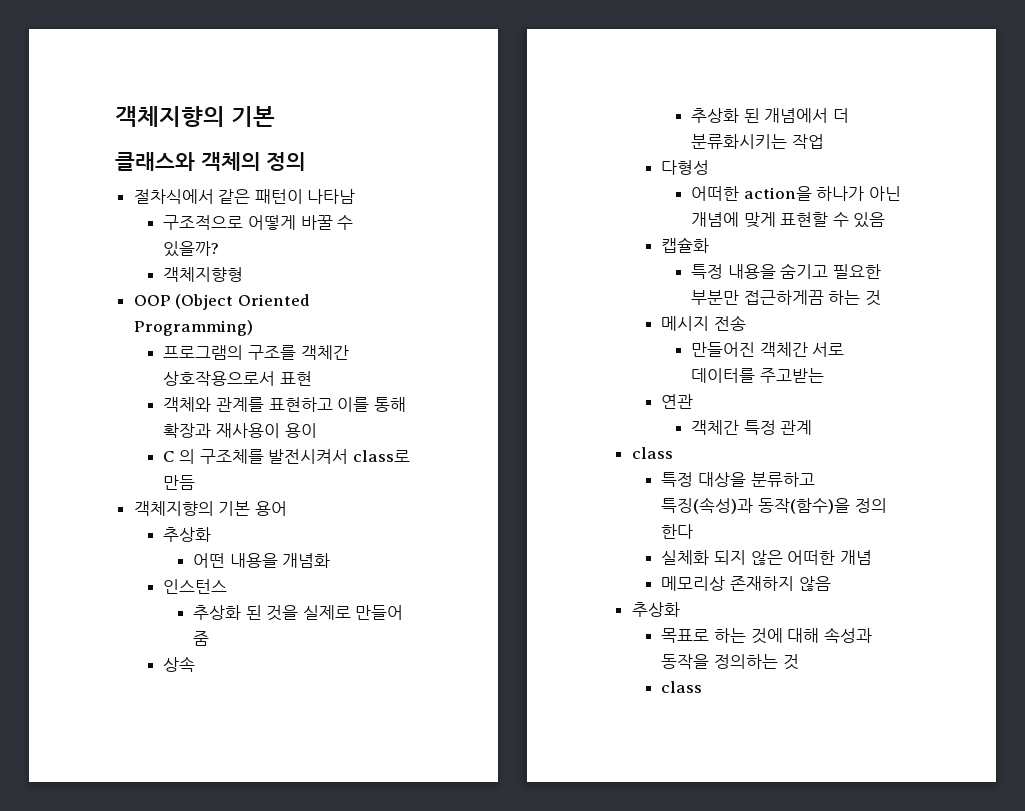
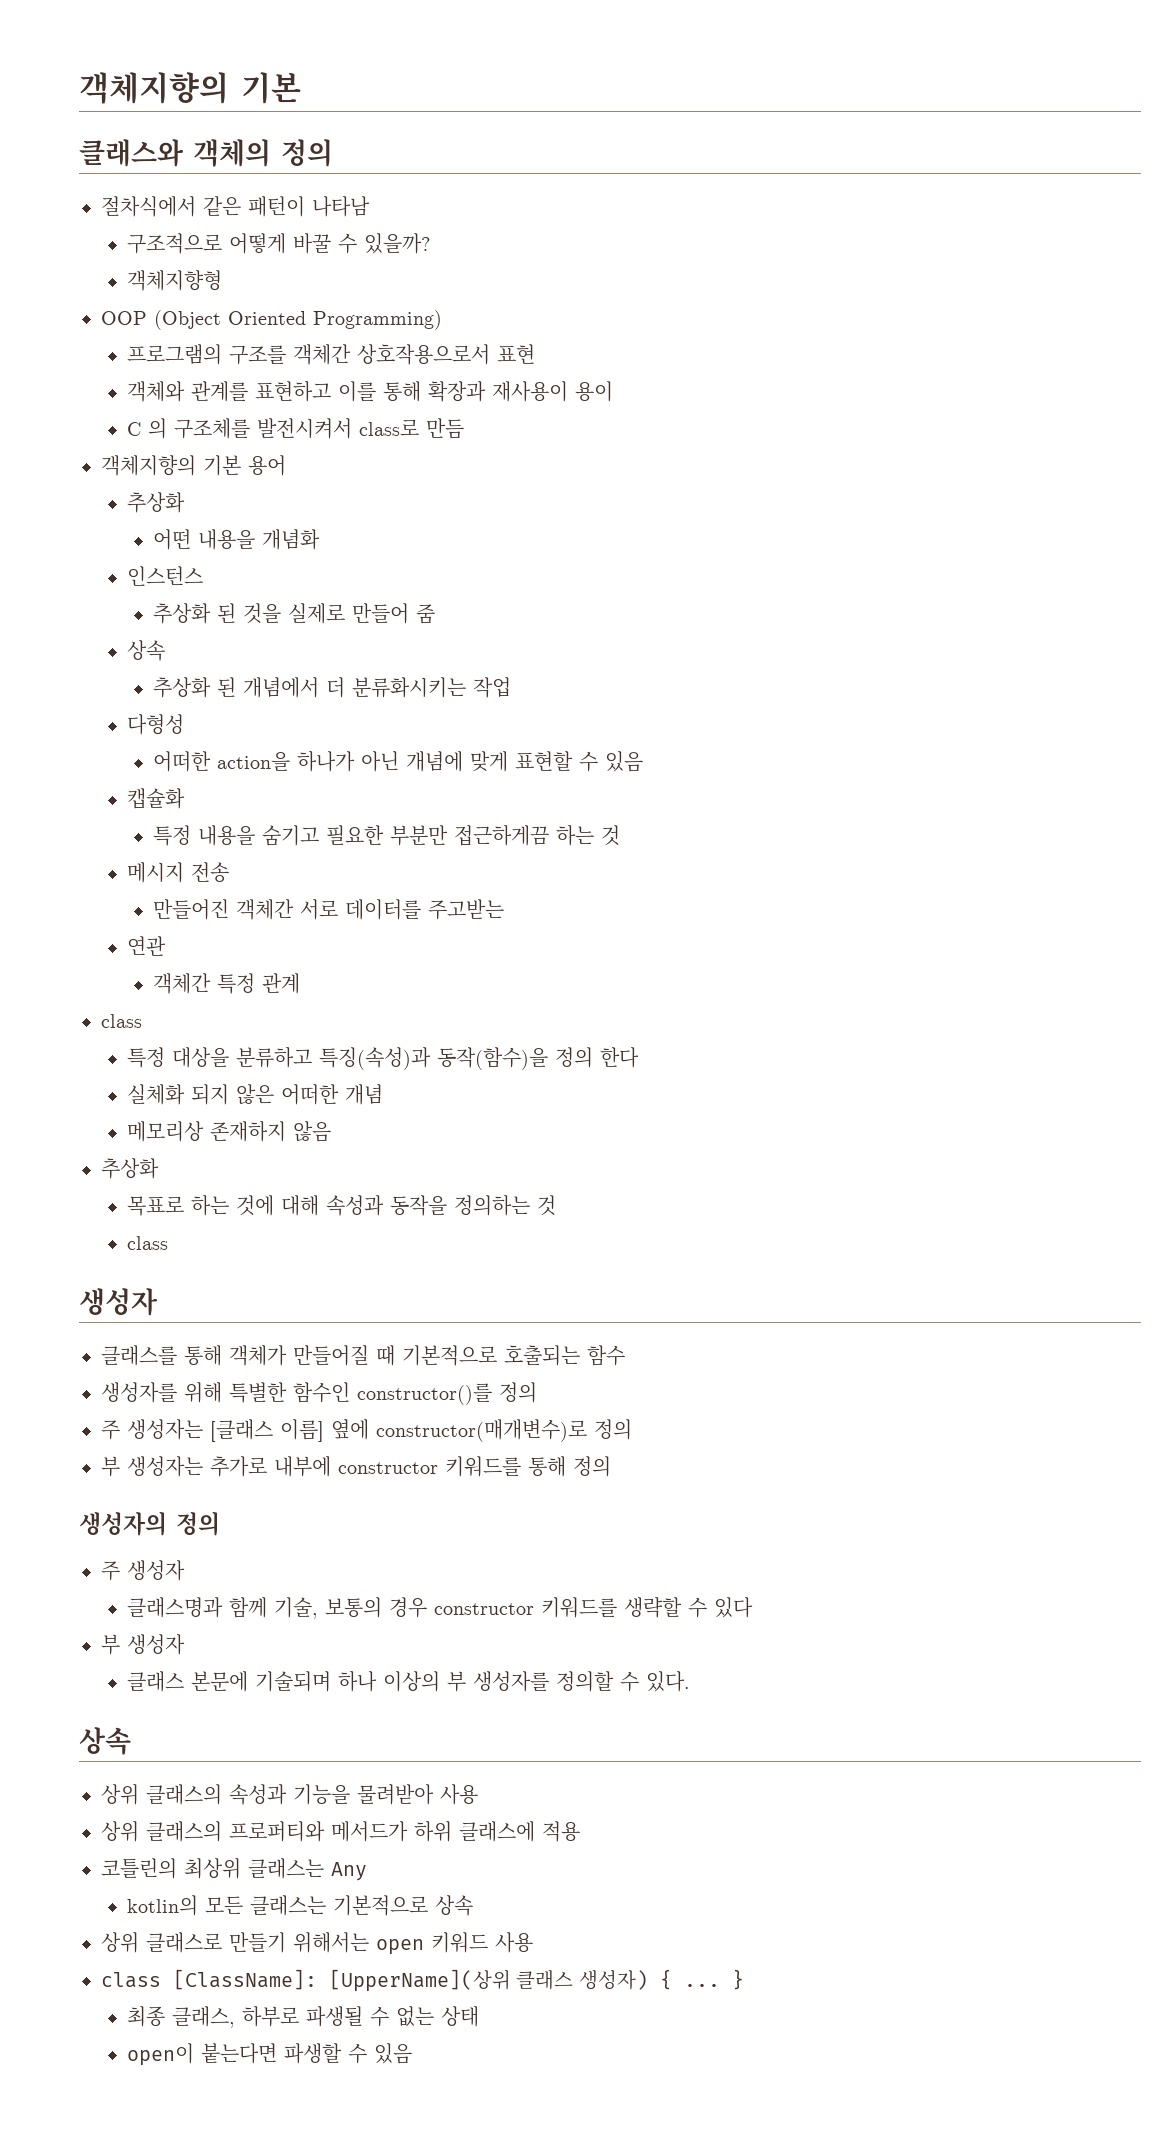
  목표로 하는 것에 대해 속성과 동작을 정의하는 것
  class
+ 생성자
+ 클래스를 통해 객체가 만들어질 때 기본적으로 호출되는 함수
+ 생성자를 위해 특별한 함수인 constructor()를 정의
+ 주 생성자는 [클래스 이름] 옆에 constructor(매개변수)로 정의
+ 부 생성자는 추가로 내부에 constructor 키워드를 통해 정의
+ 생성자의 정의
+ 주 생성자
+ 클래스명과 함께 기술, 보통의 경우 constructor 키워드를 생략할 수 있다
+ 부 생성자
+ 클래스 본문에 기술되며 하나 이상의 부 생성자를 정의할 수 있다.
+ 상속
+ 상위 클래스의 속성과 기능을 물려받아 사용
+ 상위 클래스의 프로퍼티와 메서드가 하위 클래스에 적용
+ 코틀린의 최상위 클래스는 Any
+ kotlin의 모든 클래스는 기본적으로 상속
+ 상위 클래스로 만들기 위해서는 open 키워드 사용
+ class [ClassName]: [UpperName](상위 클래스 생성자) { ... }
+ 최종 클래스, 하부로 파생될 수 없는 상태
+ open이 붙는다면 파생할 수 있음

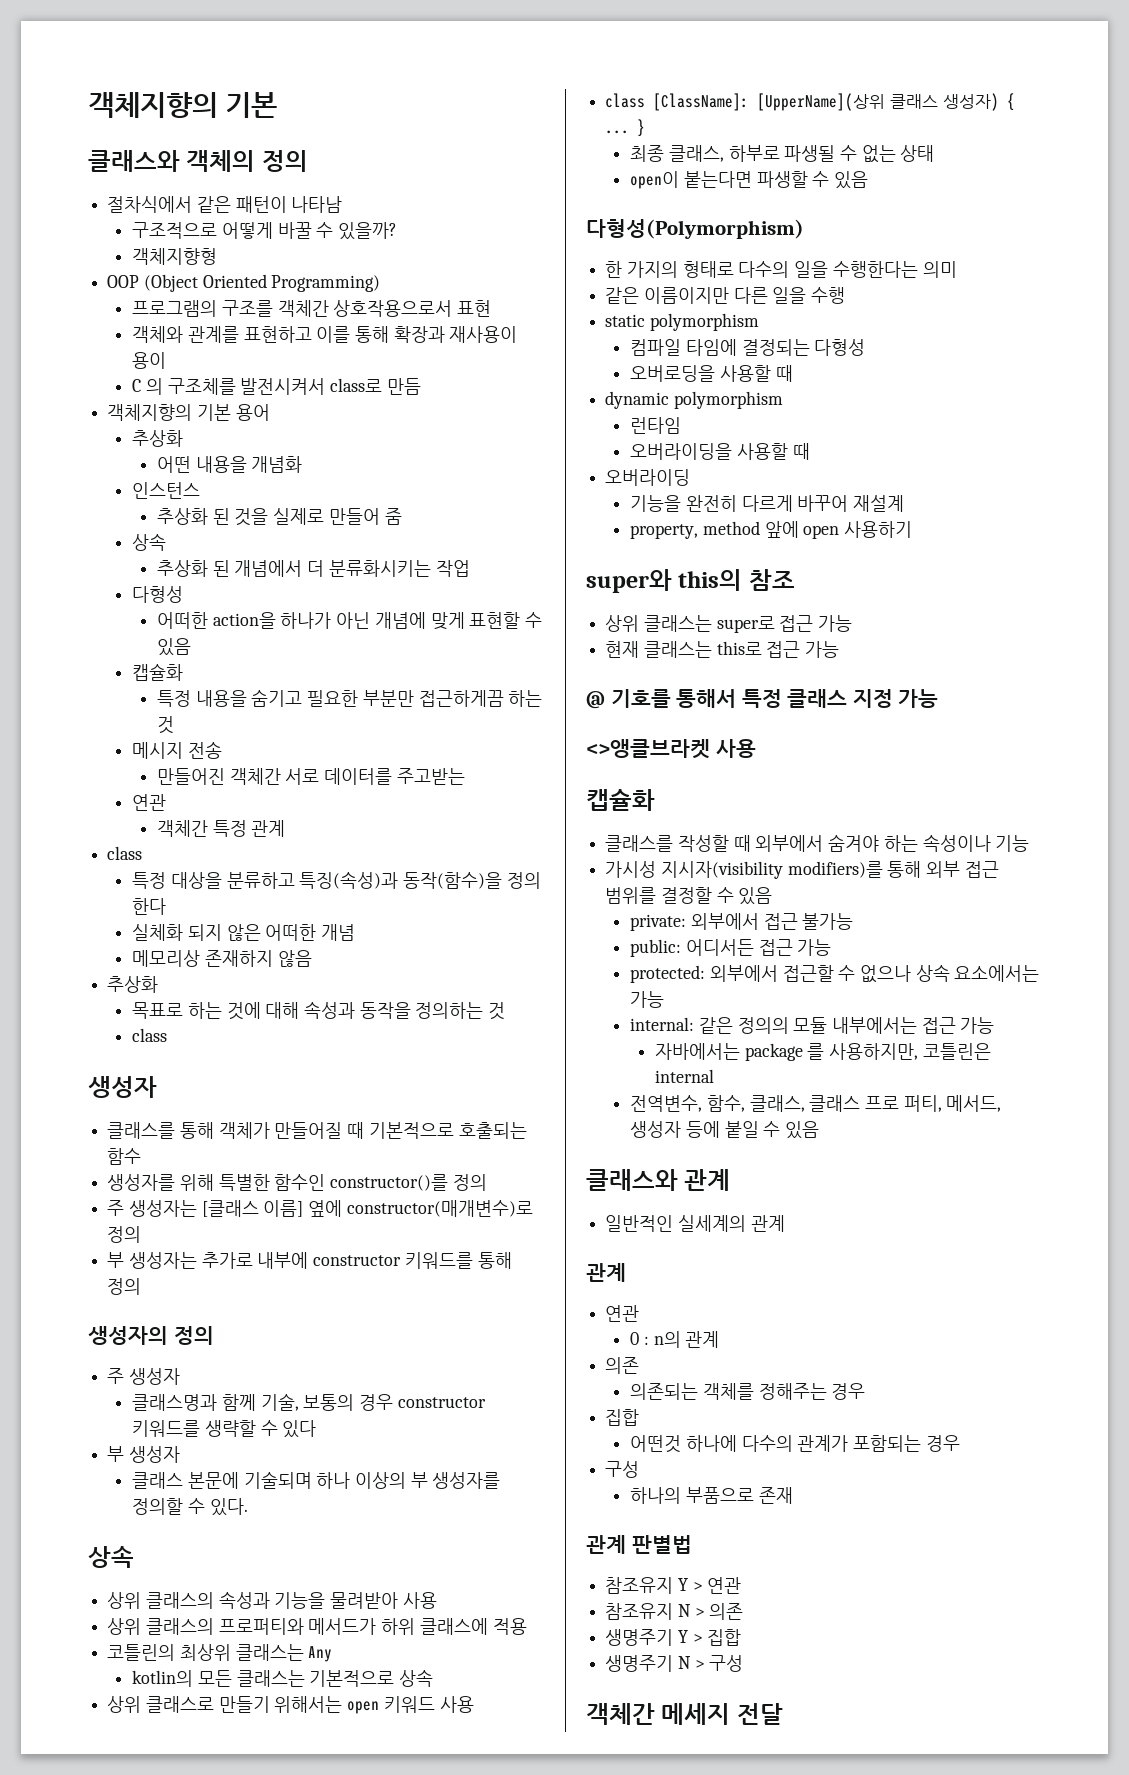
+ 다형성(Polymorphism)
+ 한 가지의 형태로 다수의 일을 수행한다는 의미
+ 같은 이름이지만 다른 일을 수행
+ static polymorphism
+ 컴파일 타임에 결정되는 다형성
+ 오버로딩을 사용할 때
+ dynamic polymorphism
+ 런타임
+ 오버라이딩을 사용할 때
+ 오버라이딩
+ 기능을 완전히 다르게 바꾸어 재설계
+ property, method 앞에 open 사용하기
+ super와 this의 참조
+ 상위 클래스는 super로 접근 가능
+ 현재 클래스는 this로 접근 가능
+ @ 기호를 통해서 특정 클래스 지정 가능
+ <>앵클브라켓 사용
+ 캡슐화
+ 클래스를 작성할 때 외부에서 숨겨야 하는 속성이나 기능
+ 가시성 지시자(visibility modifiers)를 통해 외부 접근 범위를 결정할 수 있음
+ private: 외부에서 접근 불가능
+ public: 어디서든 접근 가능
+ protected: 외부에서 접근할 수 없으나 상속 요소에서는 가능
+ internal: 같은 정의의 모듈 내부에서는 접근 가능
+ 자바에서는 package 를 사용하지만, 코틀린은 internal
+ 전역변수, 함수, 클래스, 클래스 프로 퍼티, 메서드, 생성자 등에 붙일 수 있음
+ 클래스와 관계
+ 일반적인 실세계의 관계
+ 관계
+ 연관
+ 0 : n의 관계
+ 의존
+ 의존되는 객체를 정해주는 경우
+ 집합
+ 어떤것 하나에 다수의 관계가 포함되는 경우
+ 구성
+ 하나의 부품으로 존재
+ 관계 판별법
+ 참조유지 Y > 연관
+ 참조유지 N > 의존
+ 생명주기 Y > 집합
+ 생명주기 N > 구성
+ 객체간 메세지 전달

